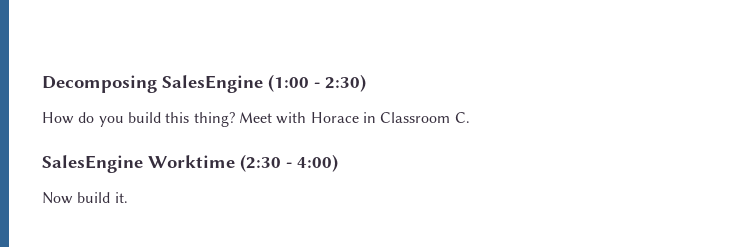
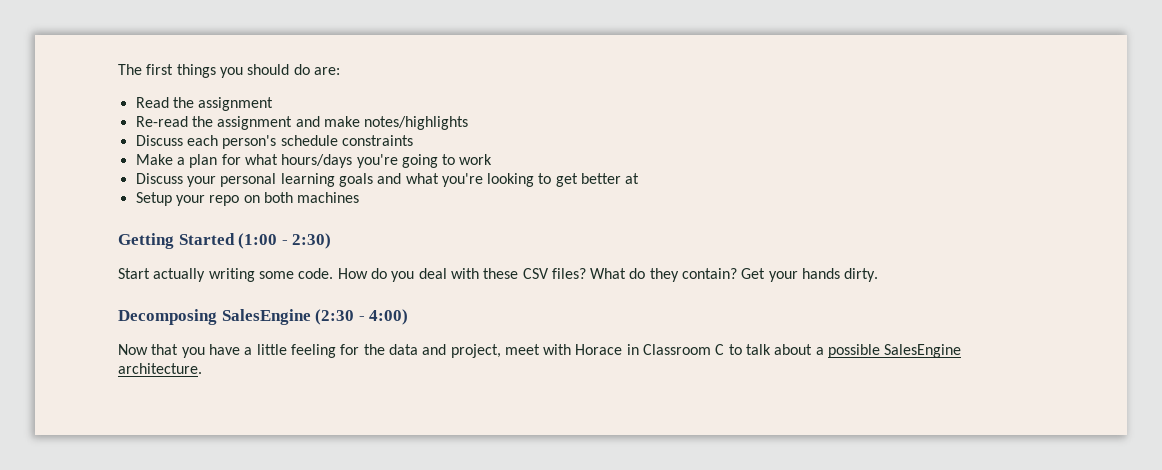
- Decomposing SalesEngine (1:00 - 2:30)
- How do you build this thing? Meet with Horace in Classroom C.
- SalesEngine Worktime (2:30 - 4:00)
- Now build it.
+ The first things you should do are:
+ Read the assignment
+ Re-read the assignment and make notes/highlights
+ Discuss each person's schedule constraints
+ Make a plan for what hours/days you're going to work
+ Discuss your personal learning goals and what you're looking to get better at
+ Setup your repo on both machines
+ Getting Started (1:00 - 2:30)
+ Start actually writing some code. How do you deal with these CSV files? What do they contain? Get your hands dirty.
+ Decomposing SalesEngine (2:30 - 4:00)
+ Now that you have a little feeling for the data and project, meet with Horace in Classroom C to talk about a possible SalesEngine architecture.

